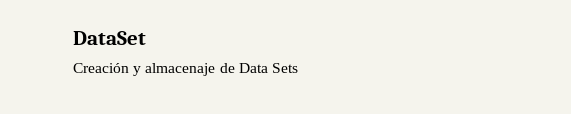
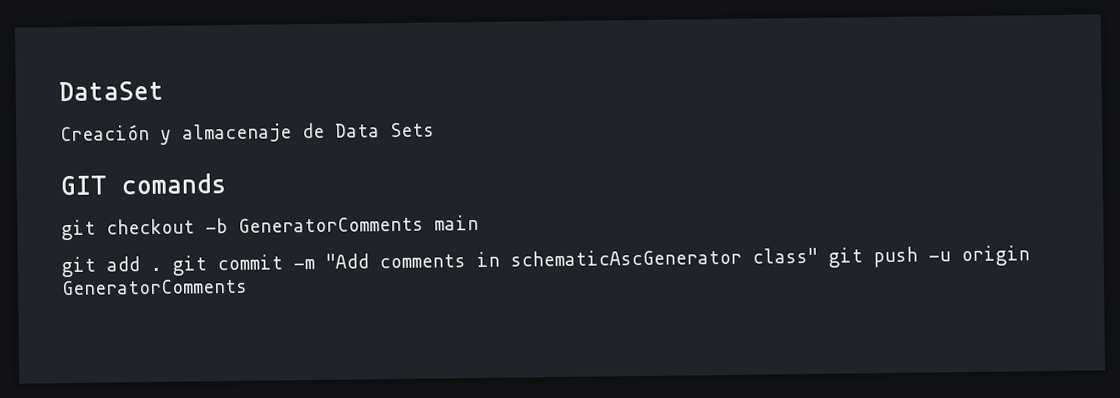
+ GIT comands
+ git checkout -b GeneratorComments main
+ git add . git commit -m "Add comments in schematicAscGenerator class" git push -u origin GeneratorComments

